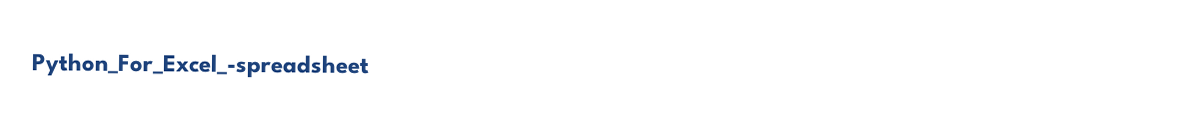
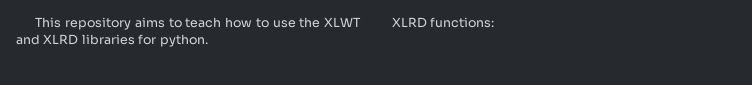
- Python_For_Excel_-spreadsheet
+ This repository aims to teach how to use the XLWT and XLRD libraries for python.
+ XLRD functions:

